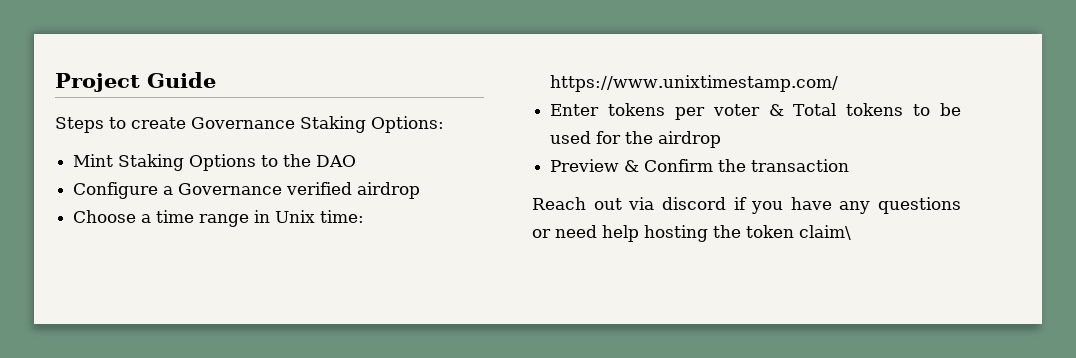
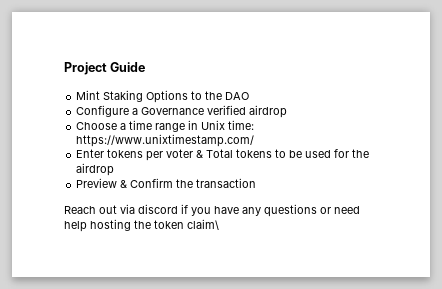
- Steps to create Governance Staking Options:

